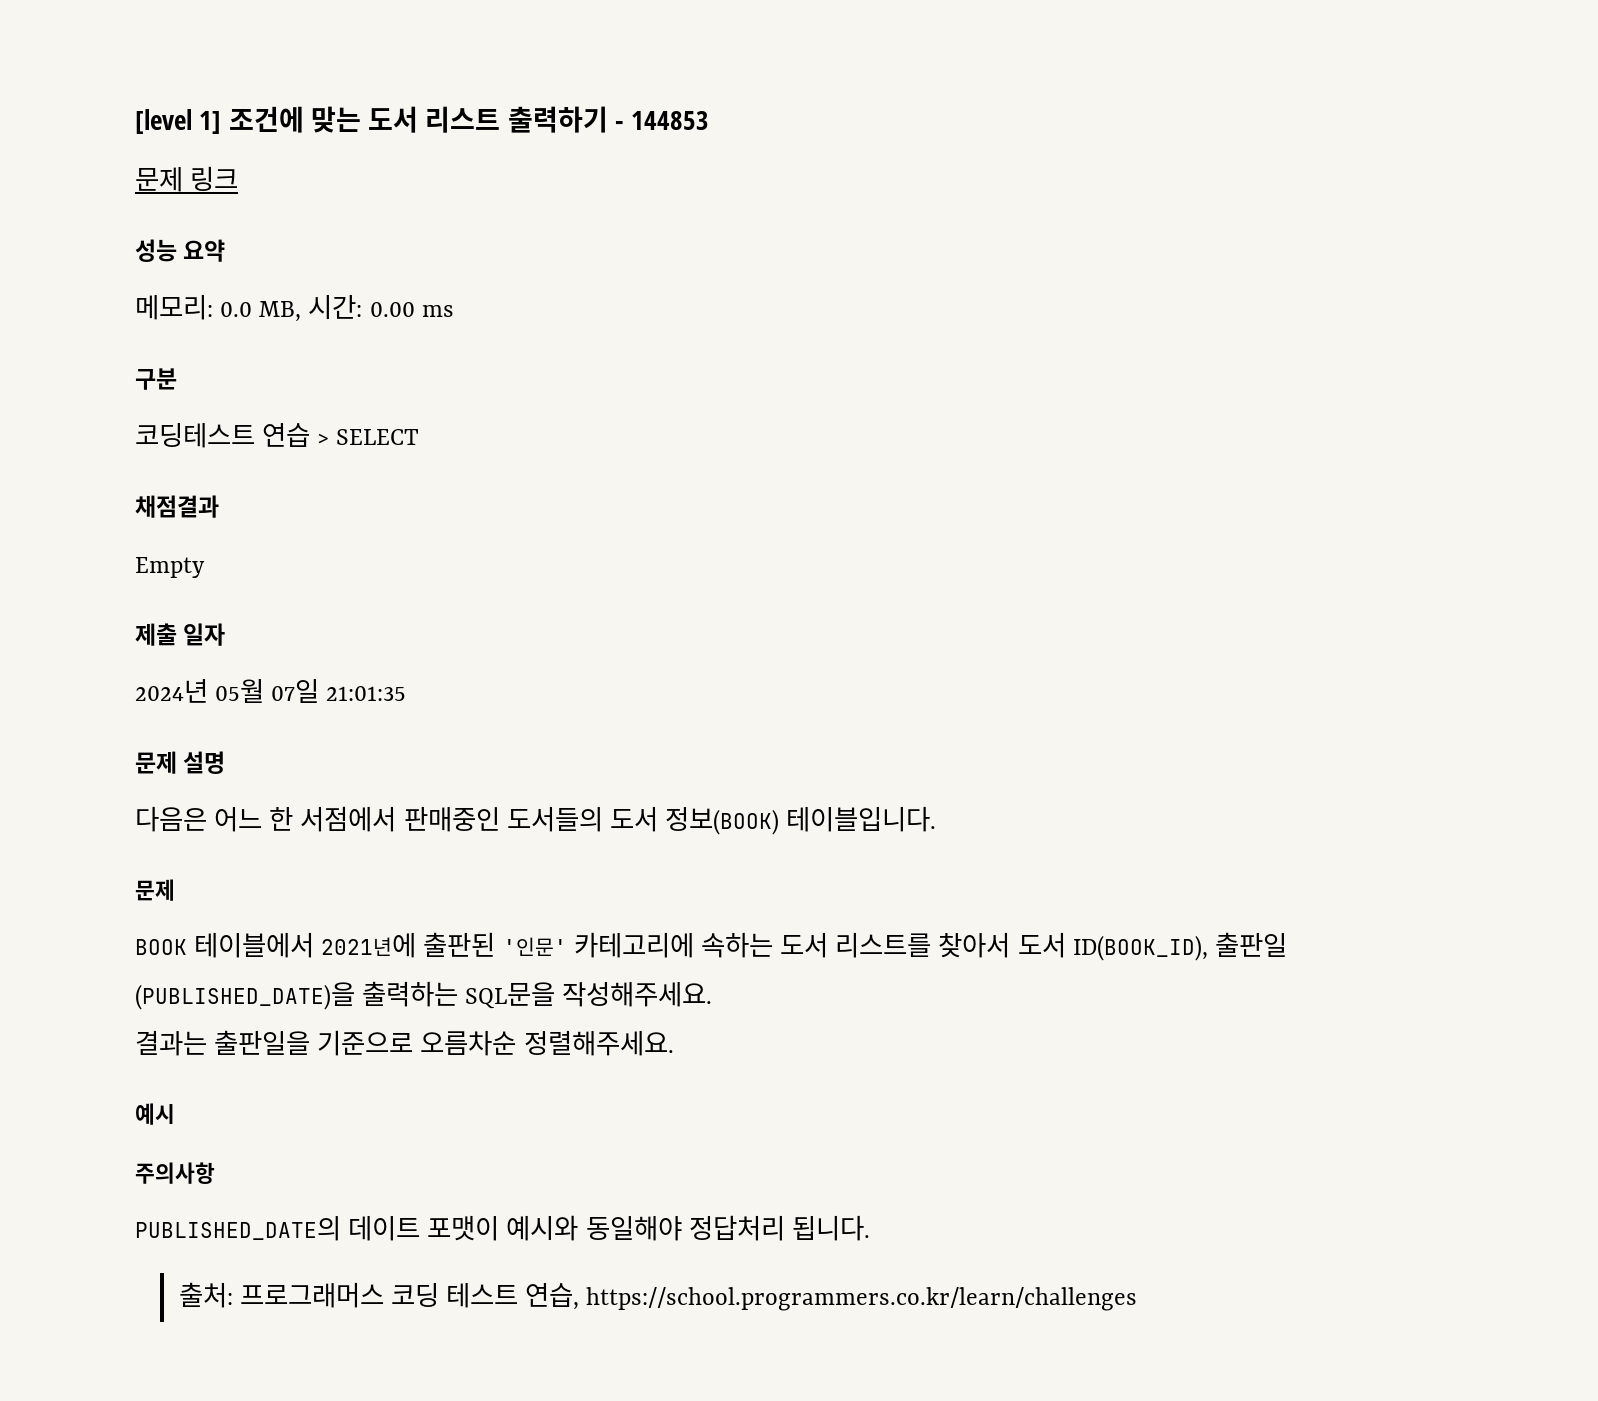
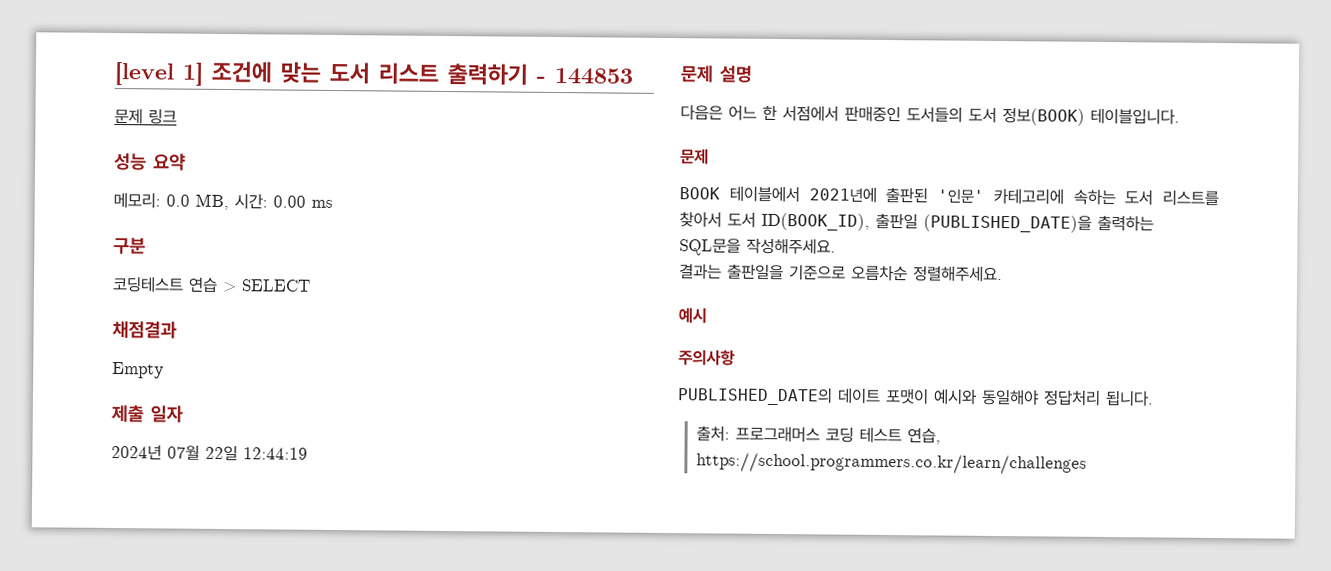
- 2024년 05월 07일 21:01:35
+ 2024년 07월 22일 12:44:19

